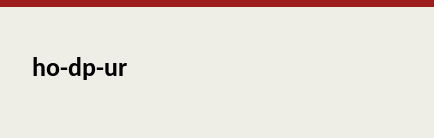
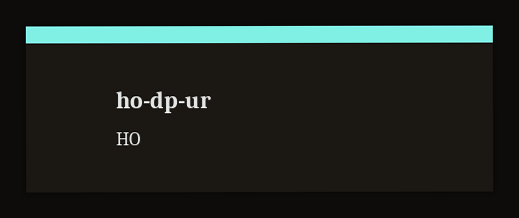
+ HO

